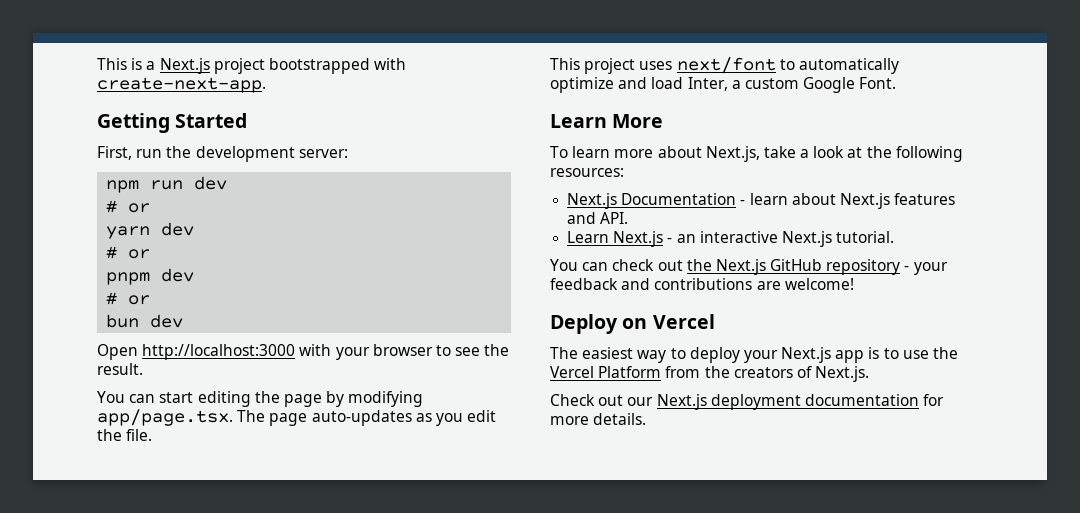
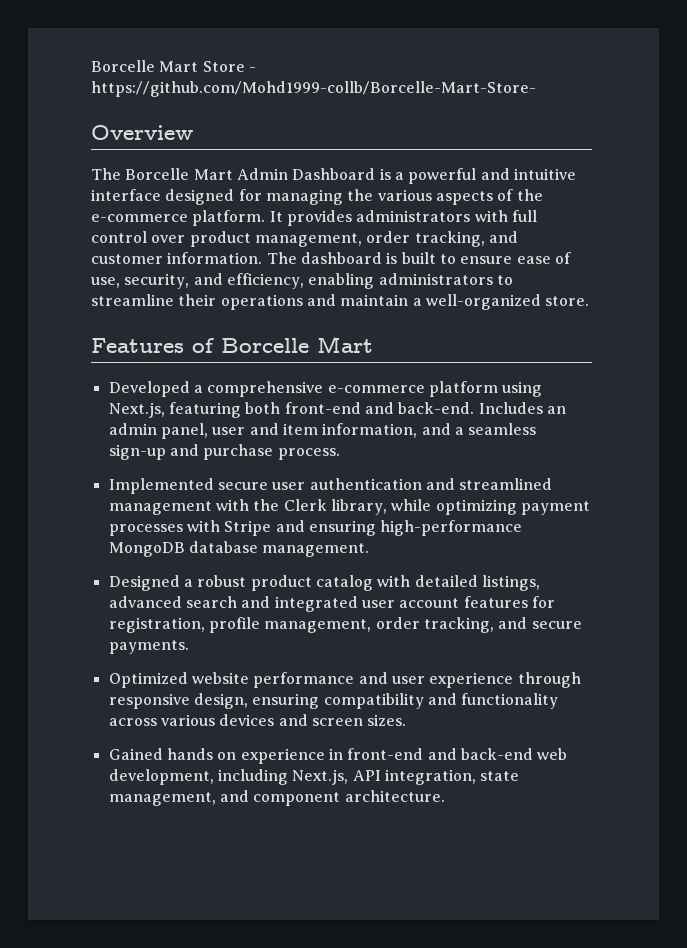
- This is a Next.js project bootstrapped with create-next-app.
- Getting Started
- First, run the development server:
- npm run dev
- # or
- yarn dev
- # or
- pnpm dev
- # or
- bun dev
- Open http://localhost:3000 with your browser to see the result.
- You can start editing the page by modifying app/page.tsx. The page auto-updates as you edit the file.
- This project uses next/font to automatically optimize and load Inter, a custom Google Font.
- Learn More
- To learn more about Next.js, take a look at the following resources:
- Next.js Documentation - learn about Next.js features and API.
- Learn Next.js - an interactive Next.js tutorial.
- You can check out the Next.js GitHub repository - your feedback and contributions are welcome!
- Deploy on Vercel
- The easiest way to deploy your Next.js app is to use the Vercel Platform from the creators of Next.js.
- Check out our Next.js deployment documentation for more details.
+ Borcelle Mart Store - https://github.com/Mohd1999-collb/Borcelle-Mart-Store-
+ Overview
+ The Borcelle Mart Admin Dashboard is a powerful and intuitive interface designed for managing the various aspects of the e-commerce platform. It provides administrators with full control over product management, order tracking, and customer information. The dashboard is built to ensure ease of use, security, and efficiency, enabling administrators to streamline their operations and maintain a well-organized store.
+ Features of Borcelle Mart
+ Developed a comprehensive e-commerce platform using Next.js, featuring both front-end and back-end. Includes an admin panel, user and item information, and a seamless sign-up and purchase process.
+ Implemented secure user authentication and streamlined management with the Clerk library, while optimizing payment processes with Stripe and ensuring high-performance MongoDB database management.
+ Designed a robust product catalog with detailed listings, advanced search and integrated user account features for registration, profile management, order tracking, and secure payments.
+ Optimized website performance and user experience through responsive design, ensuring compatibility and functionality across various devices and screen sizes.
+ Gained hands on experience in front-end and back-end web development, including Next.js, API integration, state management, and component architecture.

